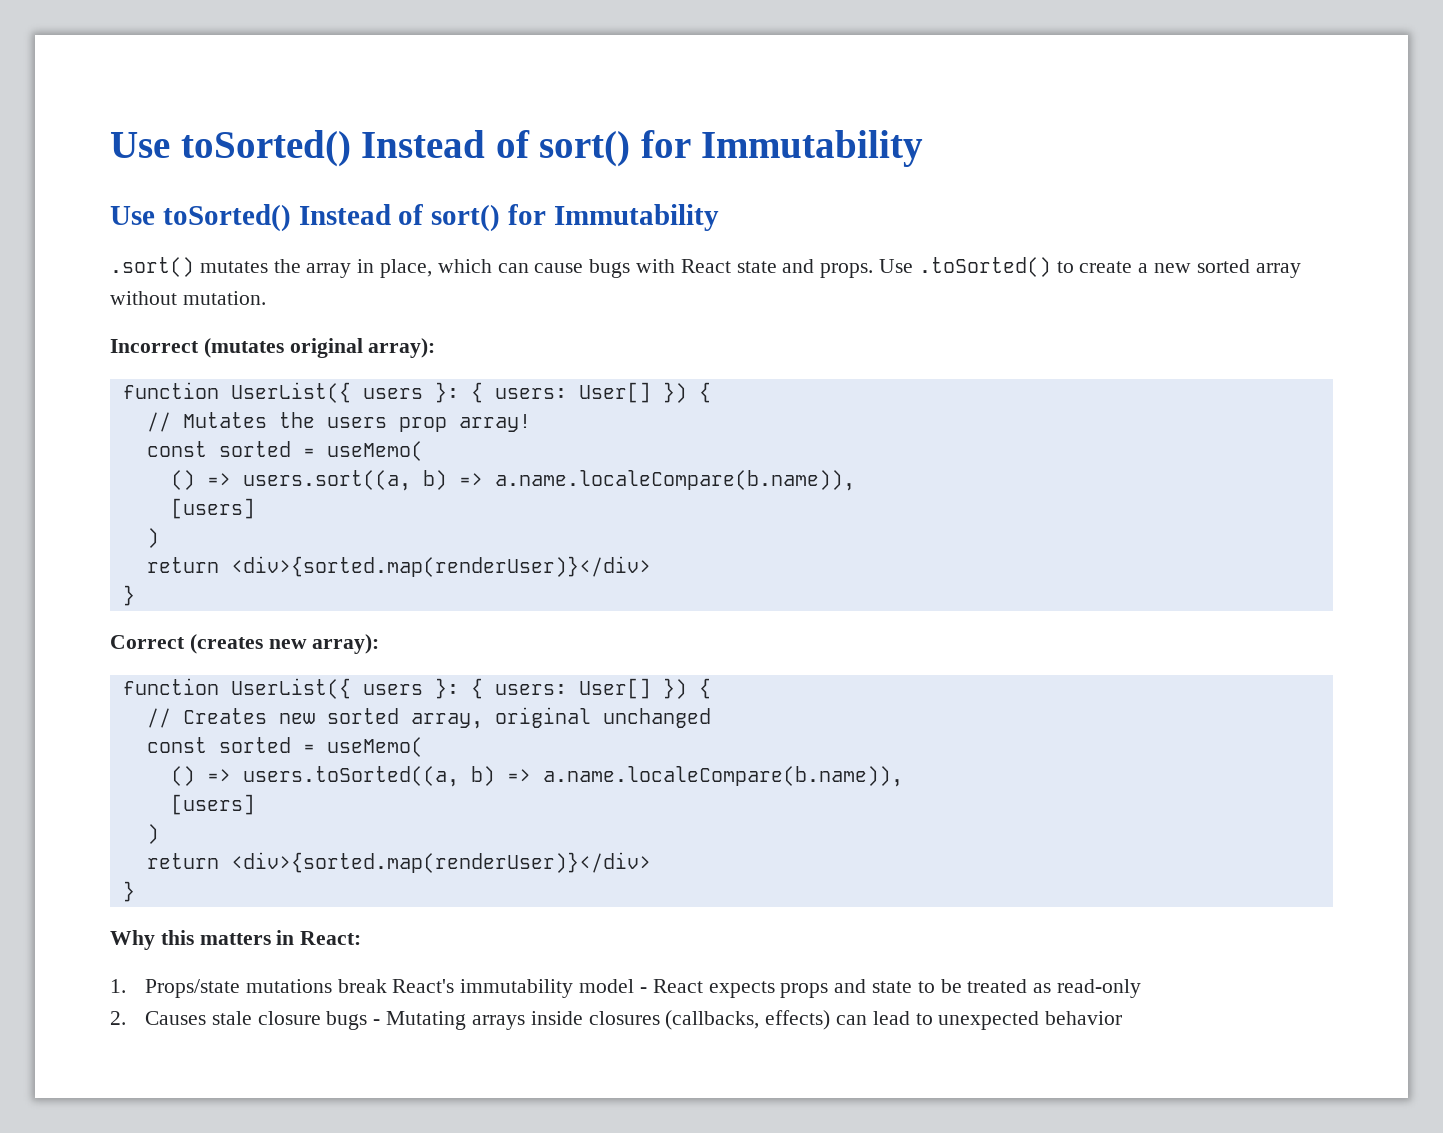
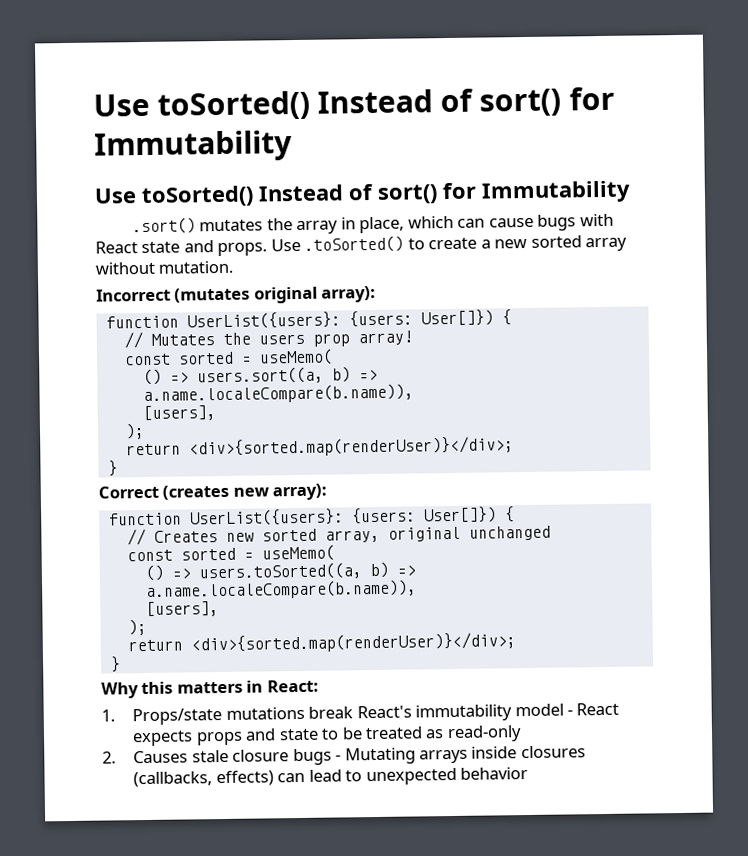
  Incorrect (mutates original array):
- function UserList({ users }: { users: User[] }) {
+ function UserList({users}: {users: User[]}) {
  () => users.sort((a, b) => a.name.localeCompare(b.name)),
- [users]
- )
- return <div>{sorted.map(renderUser)}</div>
+ [users],
+ );
+ return <div>{sorted.map(renderUser)}</div>;
  Correct (creates new array):
- function UserList({ users }: { users: User[] }) {
+ function UserList({users}: {users: User[]}) {
  () => users.toSorted((a, b) => a.name.localeCompare(b.name)),
- [users]
- )
- return <div>{sorted.map(renderUser)}</div>
+ [users],
+ );
+ return <div>{sorted.map(renderUser)}</div>;

